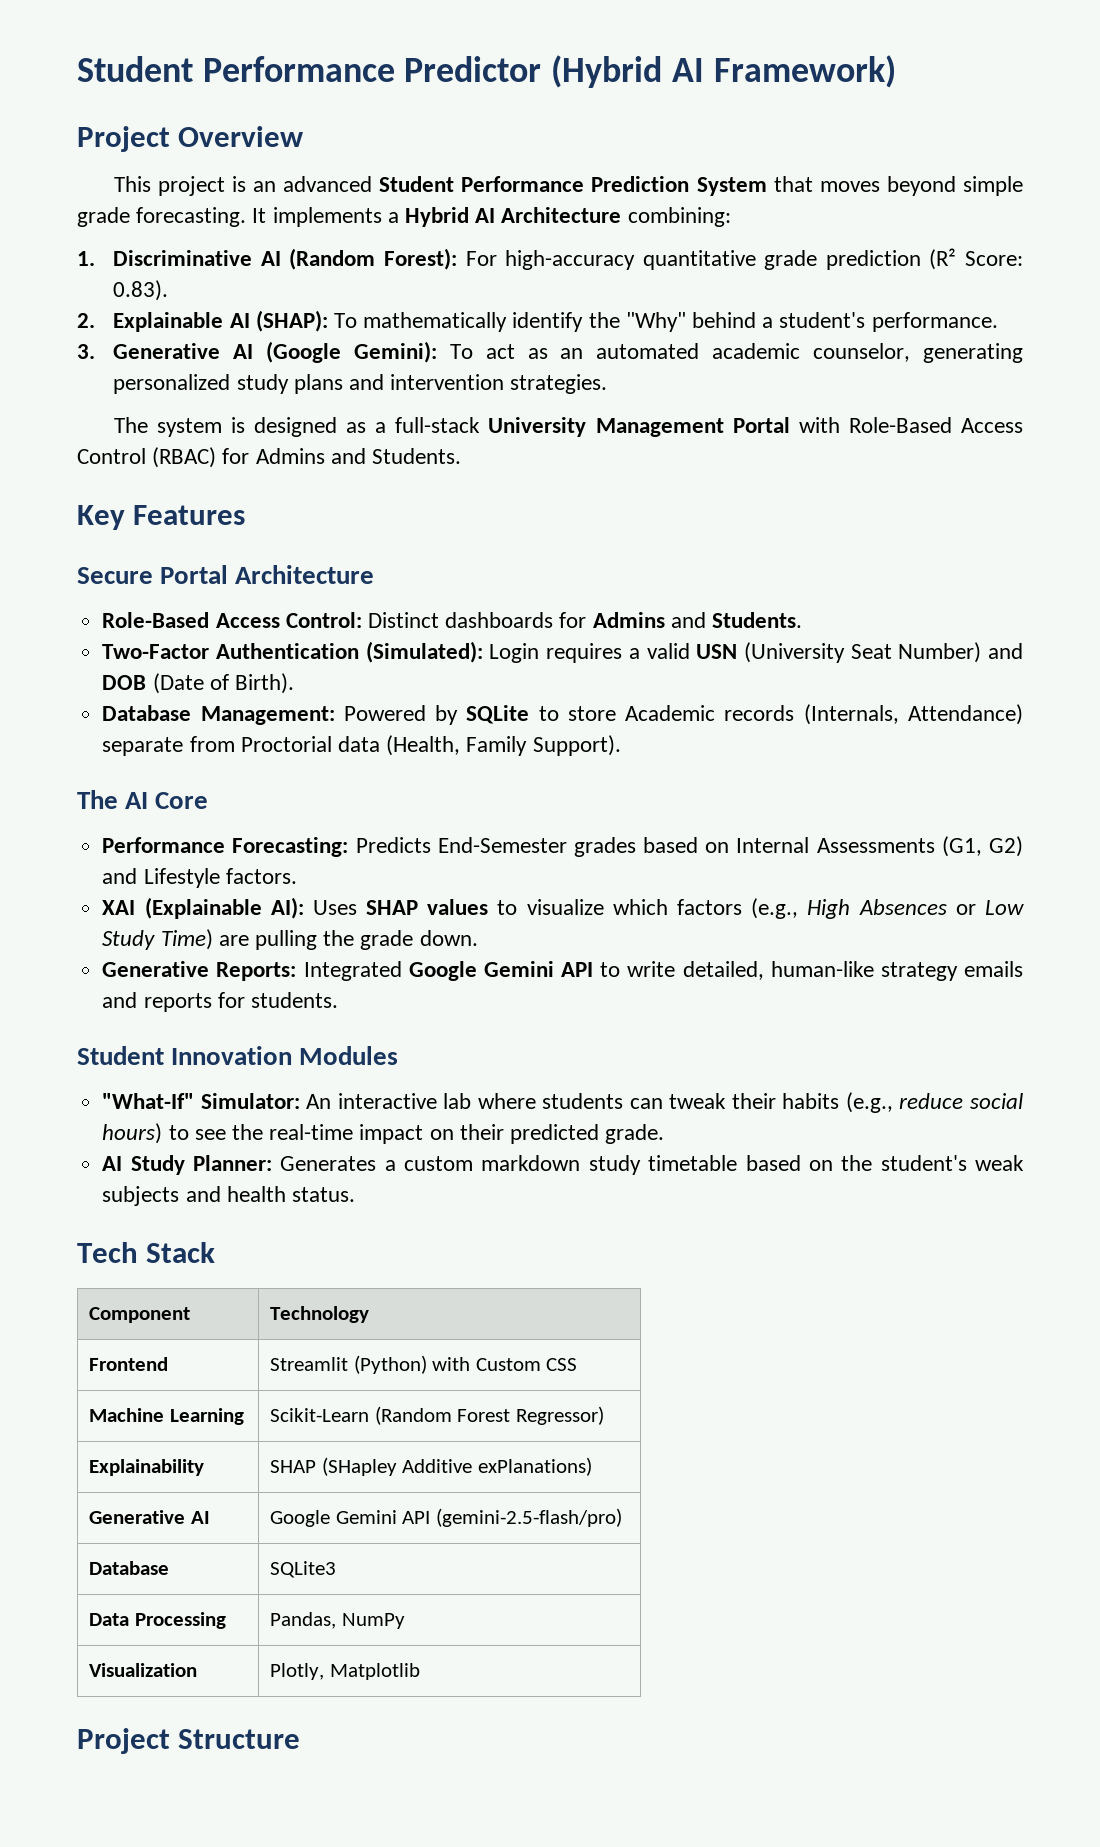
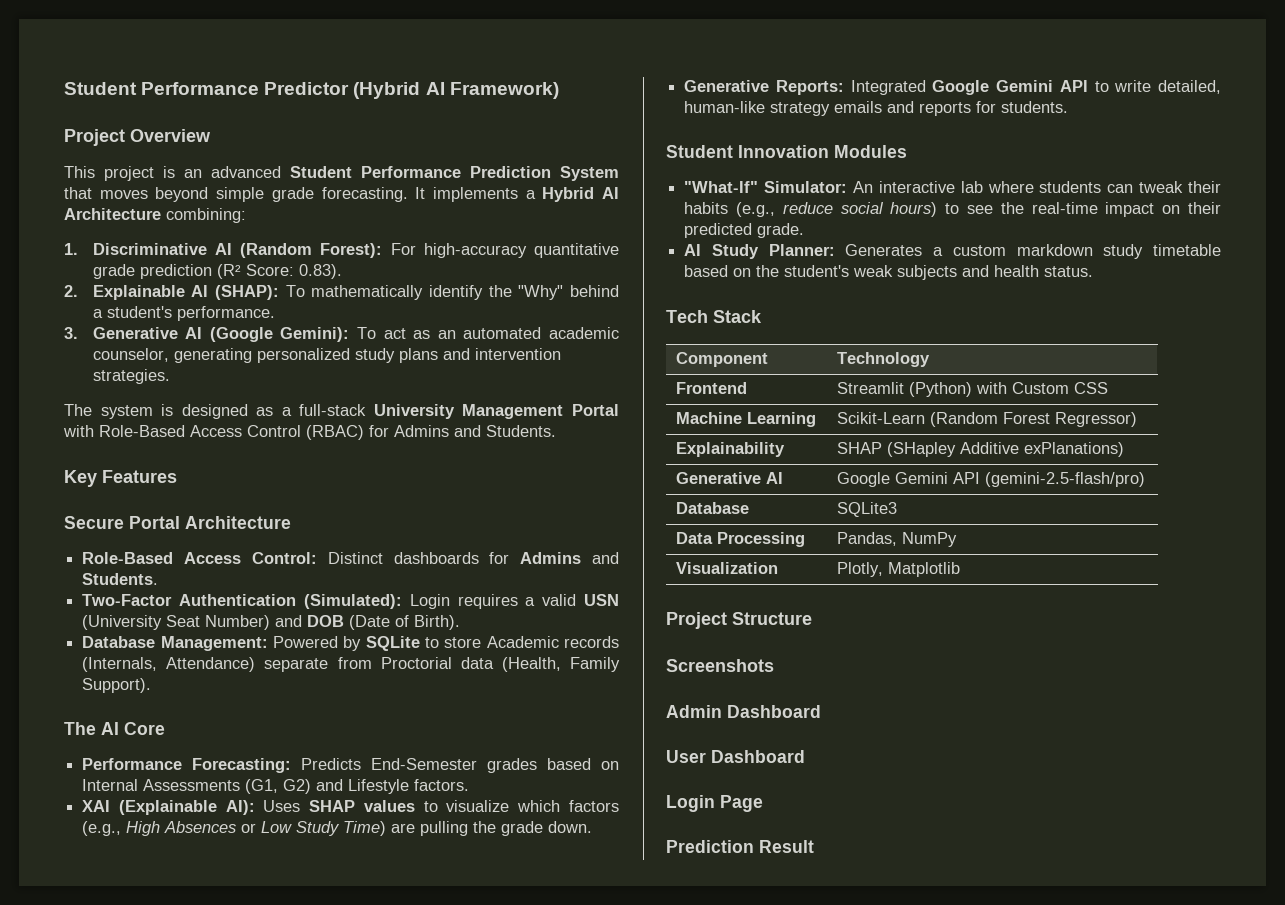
+ Screenshots
+ Admin Dashboard
+ User Dashboard
+ Login Page
+ Prediction Result

